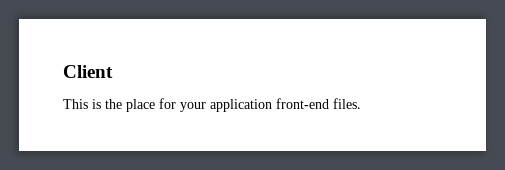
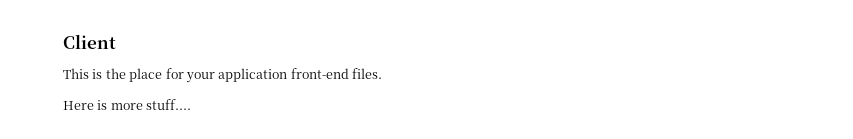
+ Here is more stuff....

